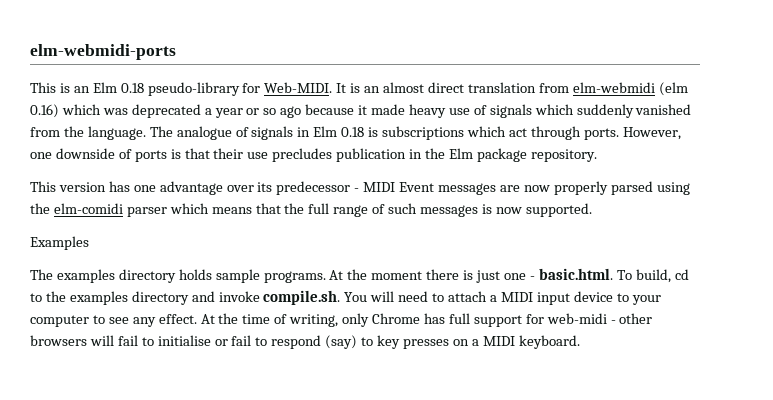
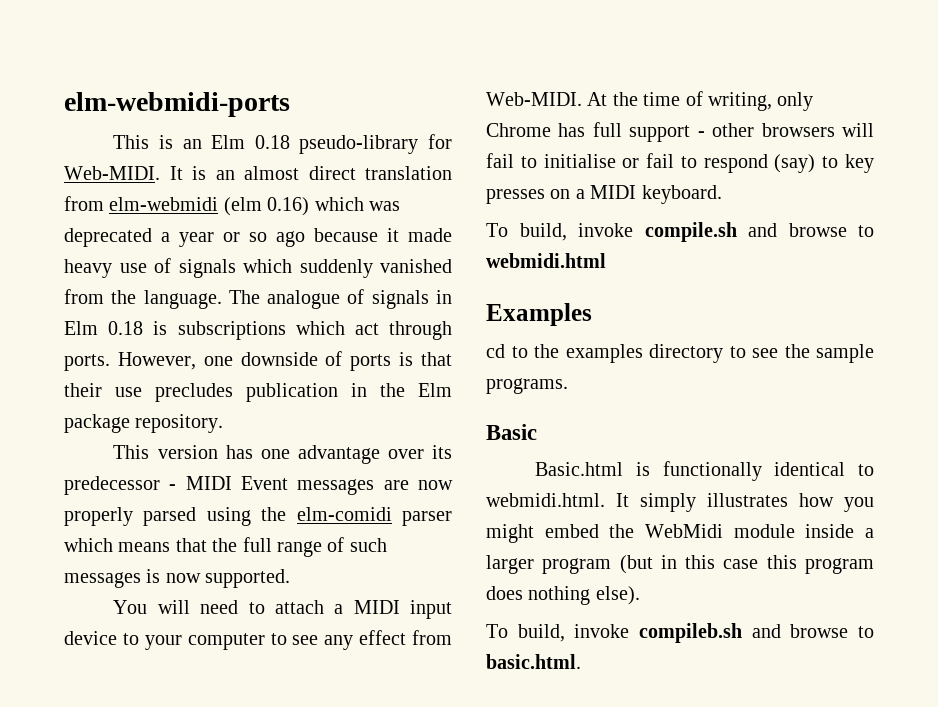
- Examples
- The examples directory holds sample programs. At the moment there is just one - basic.html. To build, cd to the examples directory and invoke compile.sh. You will need to attach a MIDI input device to your computer to see any effect.
+ You will need to attach a MIDI input device to your computer to see any effect from Web-MIDI.
- At the time of writing, only Chrome has full support for web-midi - other browsers will fail to initialise or fail to respond (say) to key presses on a MIDI keyboard.
+ At the time of writing, only Chrome has full support - other browsers will fail to initialise or fail to respond (say) to key presses on a MIDI keyboard.
+ To build, invoke compile.sh and browse to webmidi.html
+ Examples
+ cd to the examples directory to see the sample programs.
+ Basic
+ Basic.html is functionally identical to webmidi.html. It simply illustrates how you might embed the WebMidi module inside a larger program (but in this case this program does nothing else).
+ To build, invoke compileb.sh and browse to basic.html.

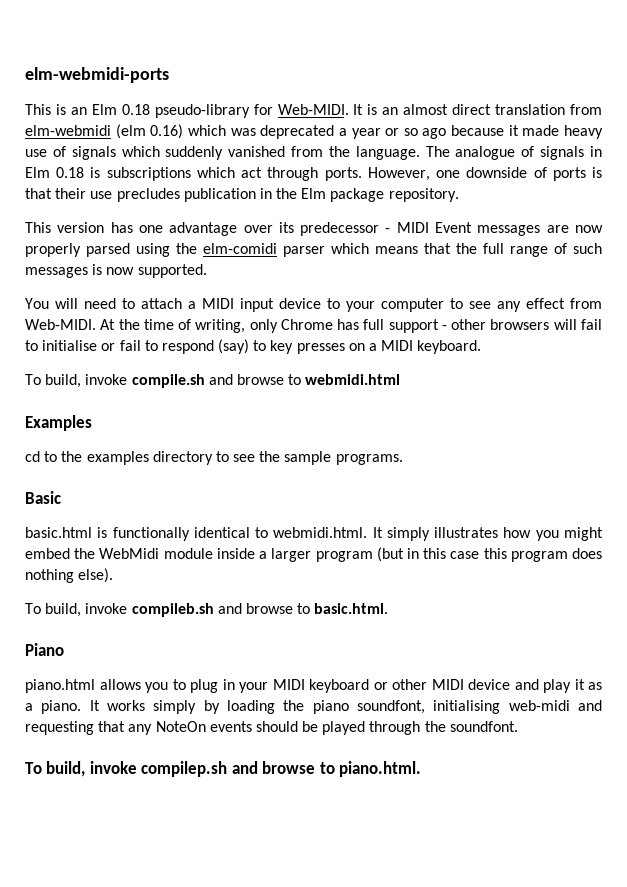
- Basic.html is functionally identical to webmidi.html. It simply illustrates how you might embed the WebMidi module inside a larger program (but in this case this program does nothing else).
+ basic.html is functionally identical to webmidi.html. It simply illustrates how you might embed the WebMidi module inside a larger program (but in this case this program does nothing else).
+ Piano
+ piano.html allows you to plug in your MIDI keyboard or other MIDI device and play it as a piano. It works simply by loading the piano soundfont, initialising web-midi and requesting that any NoteOn events should be played through the soundfont.
+ To build, invoke compilep.sh and browse to piano.html.

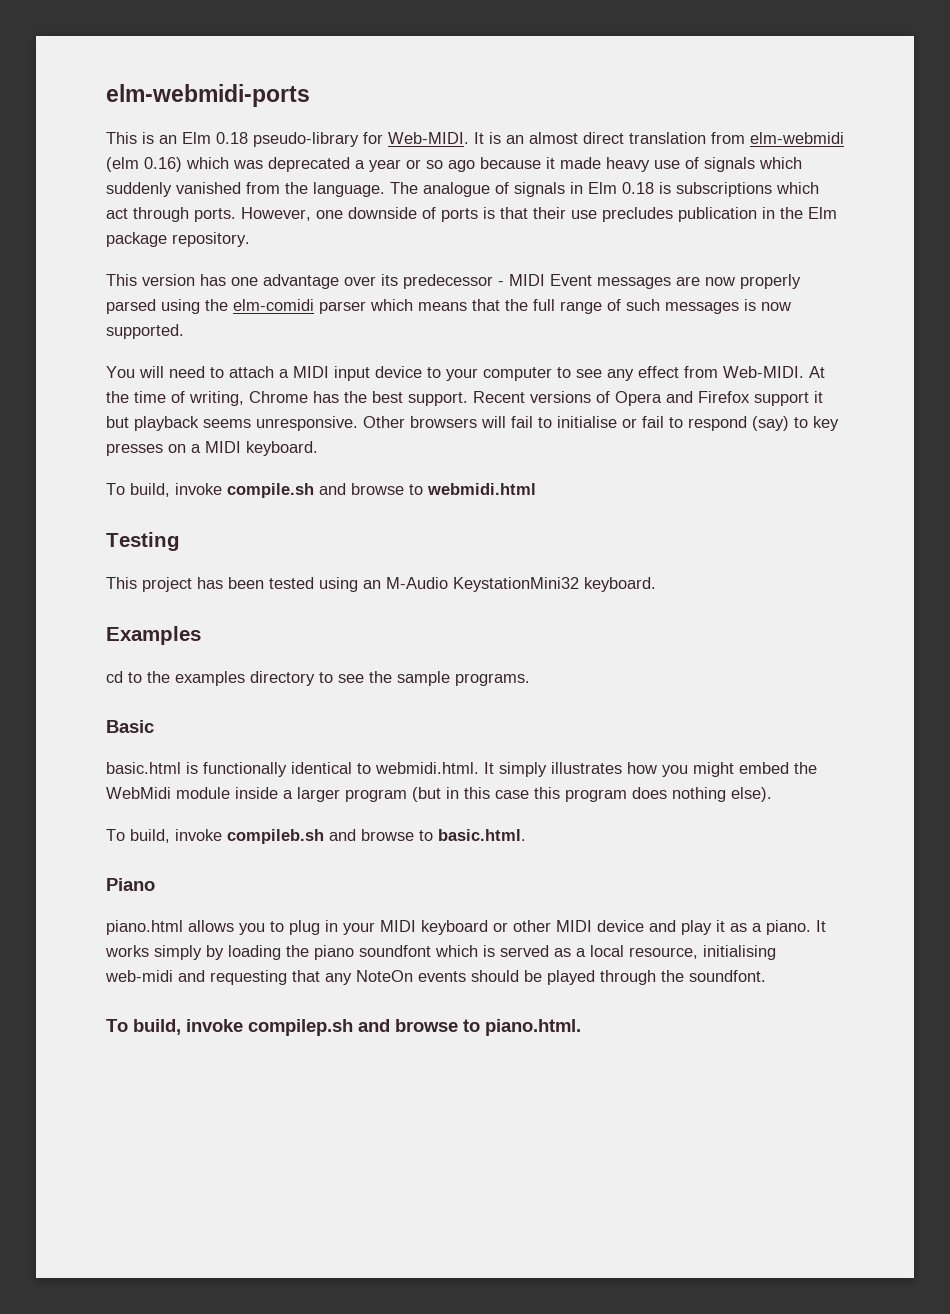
- At the time of writing, only Chrome has full support - other browsers will fail to initialise or fail to respond (say) to key presses on a MIDI keyboard.
+ At the time of writing, Chrome has the best support. Recent versions of Opera and Firefox support it but playback seems unresponsive. Other browsers will fail to initialise or fail to respond (say) to key presses on a MIDI keyboard.
+ Testing
+ This project has been tested using an M-Audio KeystationMini32 keyboard.
- It works simply by loading the piano soundfont, initialising web-midi and requesting that any NoteOn events should be played through the soundfont.
+ It works simply by loading the piano soundfont which is served as a local resource, initialising web-midi and requesting that any NoteOn events should be played through the soundfont.

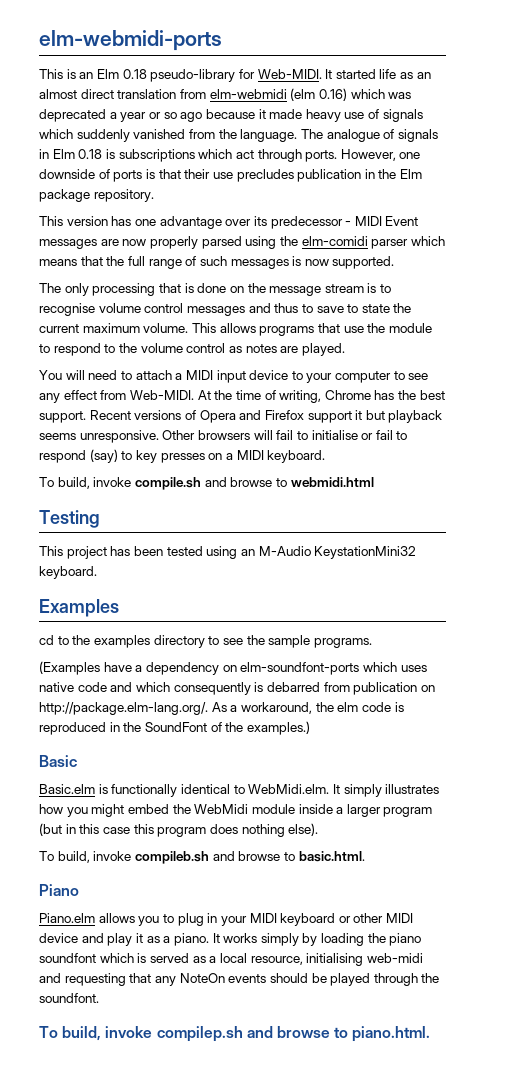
- It is an almost direct translation from elm-webmidi (elm 0.16) which was deprecated a year or so ago because it made heavy use of signals which suddenly vanished from the language.
+ It started life as an almost direct translation from elm-webmidi (elm 0.16) which was deprecated a year or so ago because it made heavy use of signals which suddenly vanished from the language.
+ The only processing that is done on the message stream is to recognise volume control messages and thus to save to state the current maximum volume. This allows programs that use the module to respond to the volume control as notes are played.
+ (Examples have a dependency on elm-soundfont-ports which uses native code and which consequently is debarred from publication on http://package.elm-lang.org/. As a workaround, the elm code is reproduced in the SoundFont of the examples.)
- basic.html is functionally identical to webmidi.html. It simply illustrates how you might embed the WebMidi module inside a larger program (but in this case this program does nothing else).
+ Basic.elm is functionally identical to WebMidi.elm. It simply illustrates how you might embed the WebMidi module inside a larger program (but in this case this program does nothing else).
- piano.html allows you to plug in your MIDI keyboard or other MIDI device and play it as a piano.
+ Piano.elm allows you to plug in your MIDI keyboard or other MIDI device and play it as a piano.

